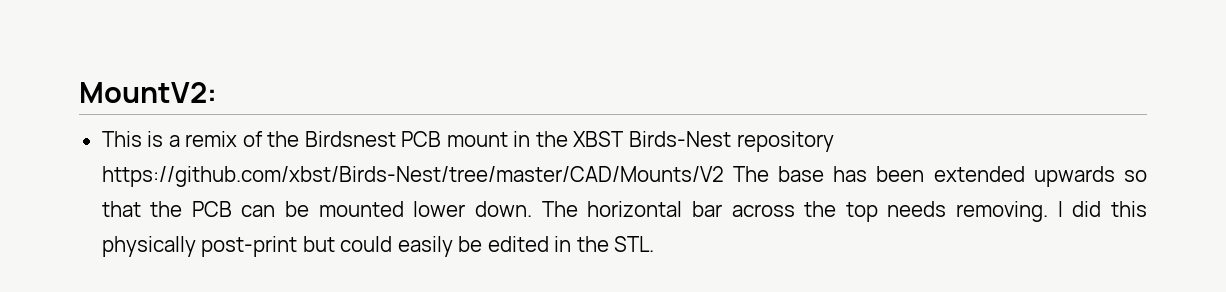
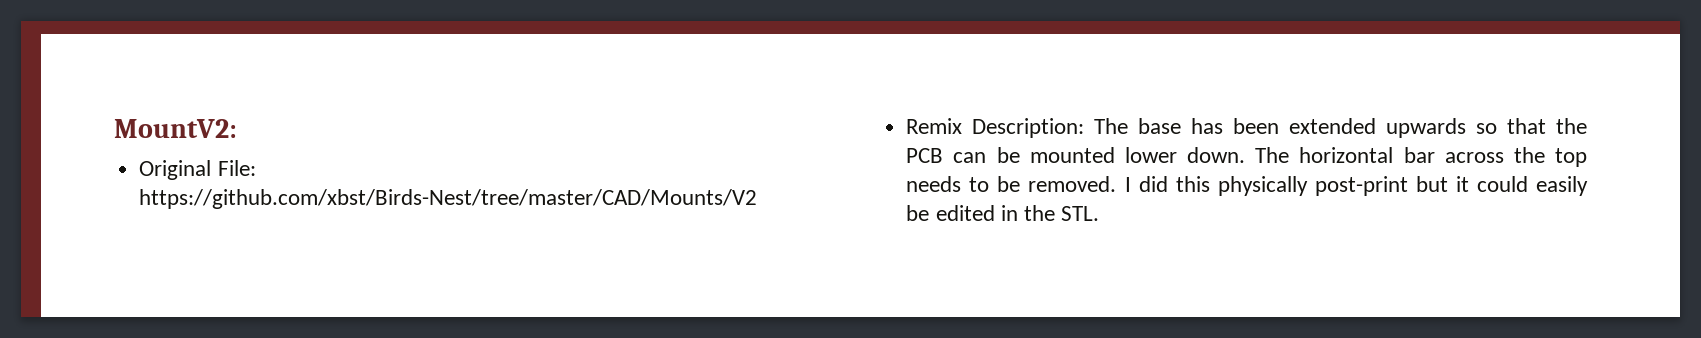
- This is a remix of the Birdsnest PCB mount in the XBST Birds-Nest repository https://github.com/xbst/Birds-Nest/tree/master/CAD/Mounts/V2 The base has been extended upwards so that the PCB can be mounted lower down.
+ Original File: https://github.com/xbst/Birds-Nest/tree/master/CAD/Mounts/V2
+ Remix Description: The base has been extended upwards so that the PCB can be mounted lower down.
- The horizontal bar across the top needs removing.
+ The horizontal bar across the top needs to be removed.
- I did this physically post-print but could easily be edited in the STL.
+ I did this physically post-print but it could easily be edited in the STL.

